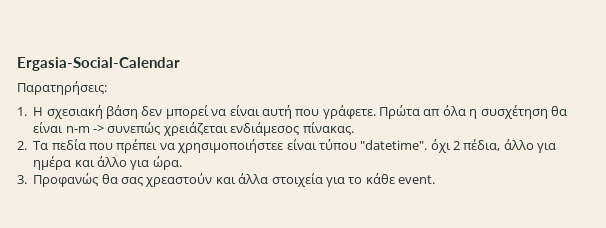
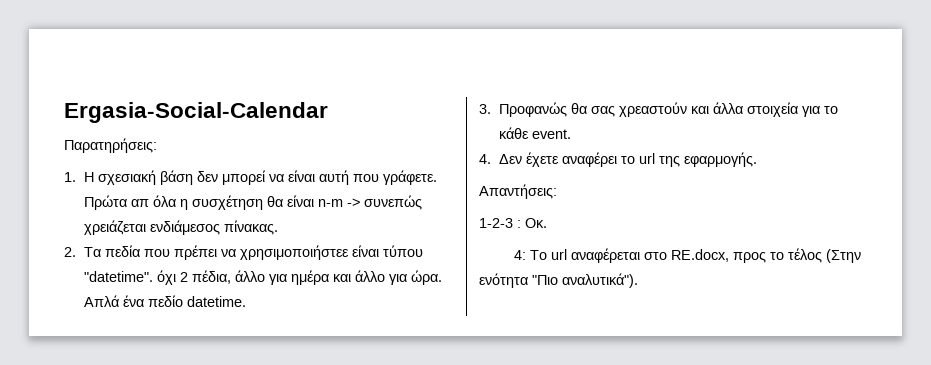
+ Απλά ένα πεδίο datetime.
+ 4. Δεν έχετε αναφέρει το url της εφαρμογής.
+ Απαντήσεις:
+ 1-2-3 : Οκ.
+ 4: Το url αναφέρεται στο RE.docx, προς το τέλος (Στην ενότητα "Πιο αναλυτικά").

